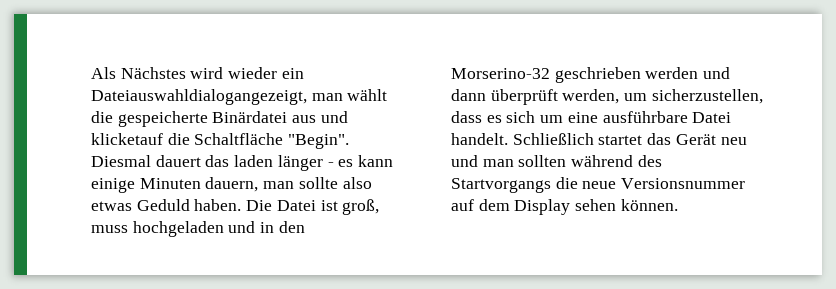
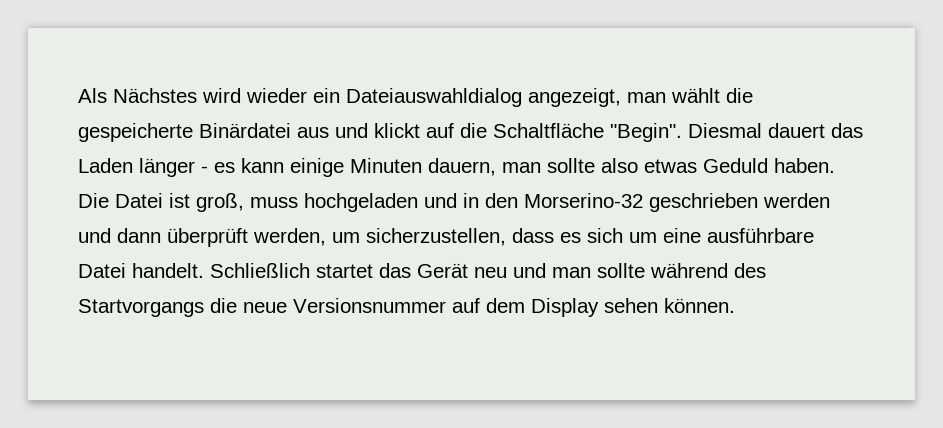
- Als Nächstes wird wieder ein Dateiauswahldialogangezeigt, man wählt die gespeicherte Binärdatei aus und klicketauf die Schaltfläche "Begin".
+ Als Nächstes wird wieder ein Dateiauswahldialog angezeigt, man wählt die gespeicherte Binärdatei aus und klickt auf die Schaltfläche "Begin".
- Diesmal dauert das laden länger - es kann einige Minuten dauern, man sollte also etwas Geduld haben.
+ Diesmal dauert das Laden länger - es kann einige Minuten dauern, man sollte also etwas Geduld haben.
- Schließlich startet das Gerät neu und man sollten während des Startvorgangs die neue Versionsnummer auf dem Display sehen können.
+ Schließlich startet das Gerät neu und man sollte während des Startvorgangs die neue Versionsnummer auf dem Display sehen können.

